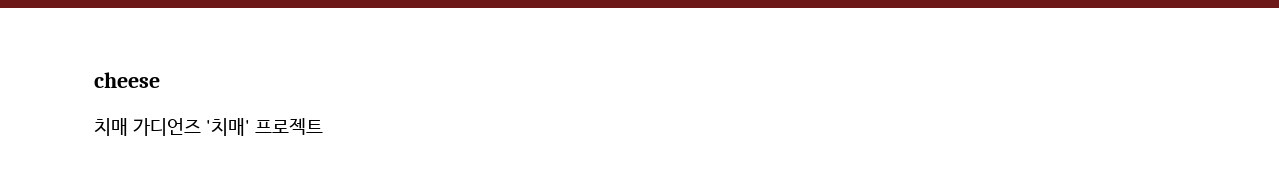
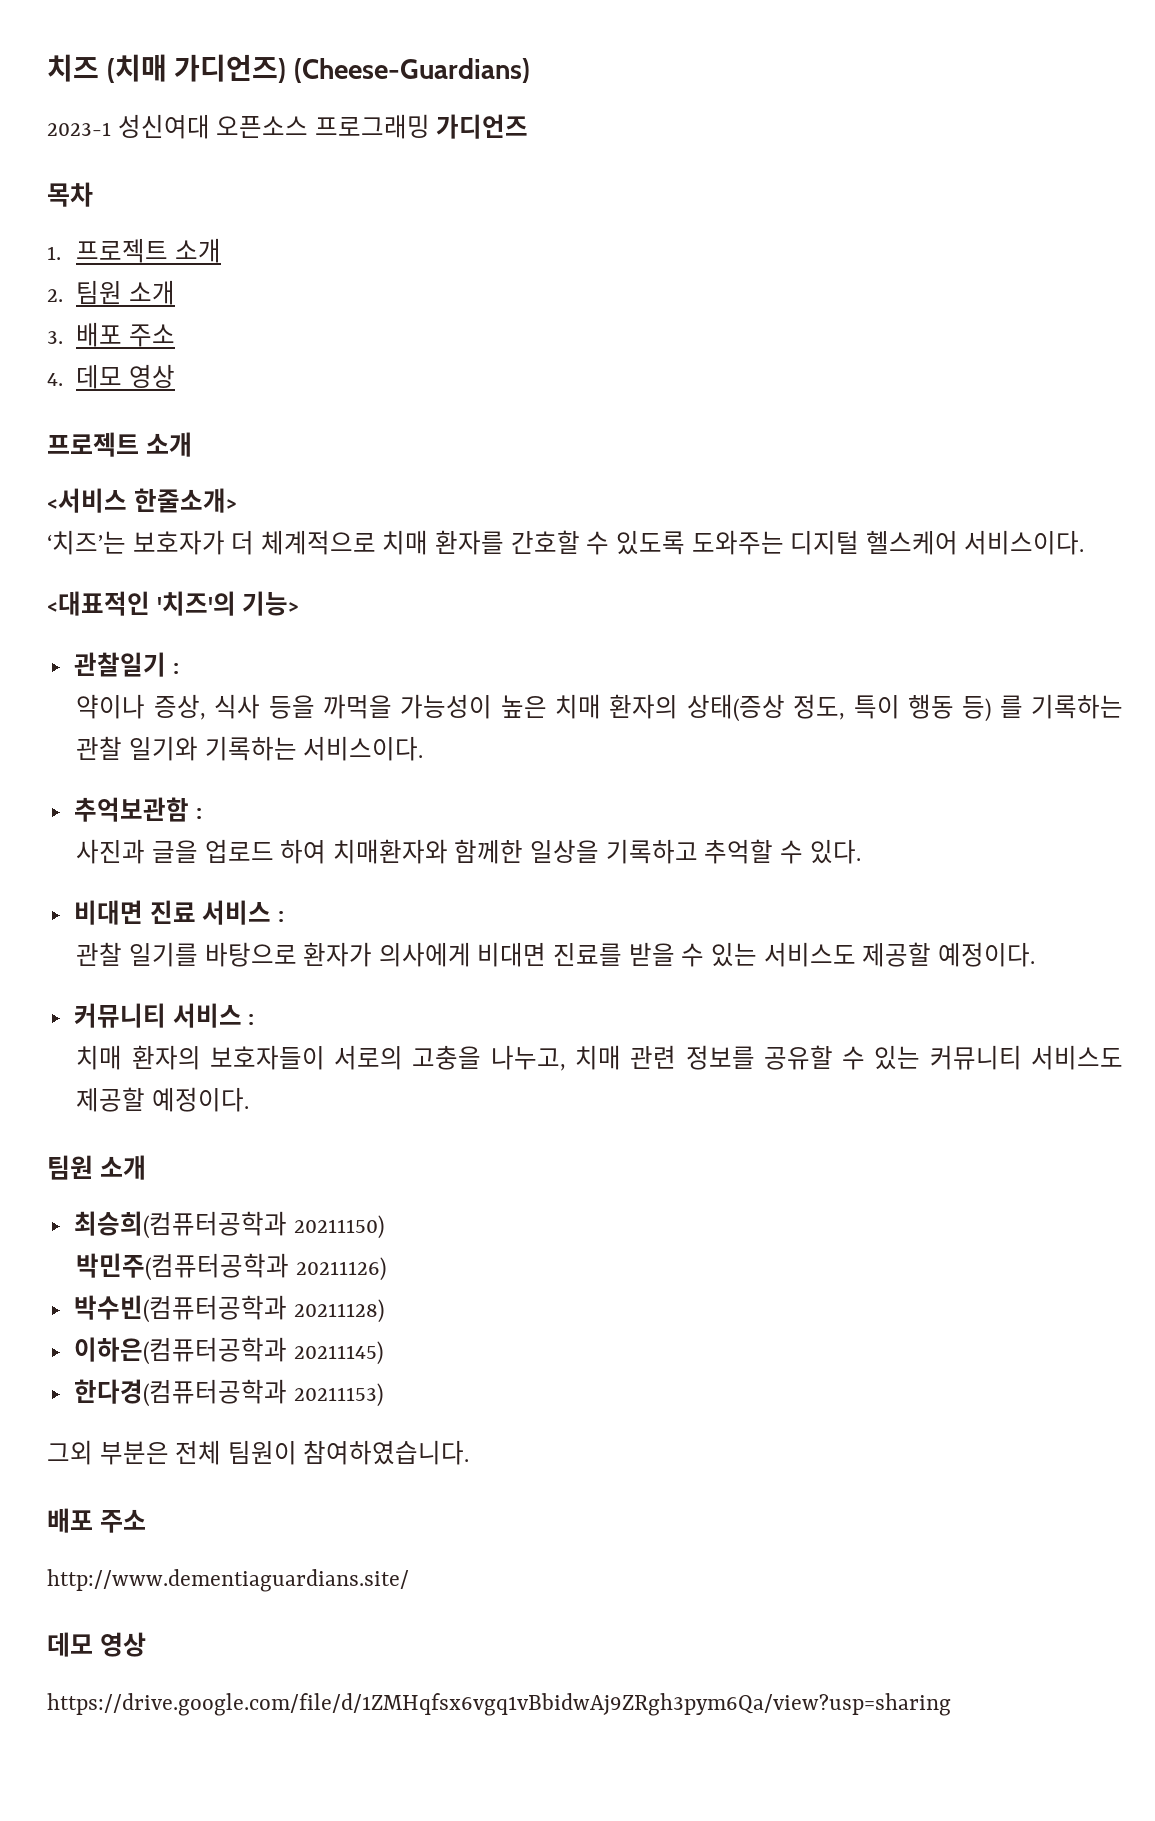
- cheese
- 치매 가디언즈 '치매' 프로젝트
+ 치즈 (치매 가디언즈) (Cheese-Guardians)
+ 2023-1 성신여대 오픈소스 프로그래밍 가디언즈
+ 목차
+ 1. 프로젝트 소개
+ 2. 팀원 소개
+ 3. 배포 주소
+ 4. 데모 영상
+ 프로젝트 소개
+ <서비스 한줄소개>
+ ‘치즈’는 보호자가 더 체계적으로 치매 환자를 간호할 수 있도록 도와주는 디지털 헬스케어 서비스이다.
+ <대표적인 '치즈'의 기능>
+ 관찰일기 :
+ 약이나 증상, 식사 등을 까먹을 가능성이 높은 치매 환자의 상태(증상 정도, 특이 행동 등) 를 기록하는 관찰 일기와 기록하는 서비스이다.
+ 추억보관함 :
+ 사진과 글을 업로드 하여 치매환자와 함께한 일상을 기록하고 추억할 수 있다.
+ 비대면 진료 서비스 :
+ 관찰 일기를 바탕으로 환자가 의사에게 비대면 진료를 받을 수 있는 서비스도 제공할 예정이다.
+ 커뮤니티 서비스 :
+ 치매 환자의 보호자들이 서로의 고충을 나누고, 치매 관련 정보를 공유할 수 있는 커뮤니티 서비스도 제공할 예정이다.
+ 팀원 소개
+ 최승희(컴퓨터공학과 20211150)
+ 박민주(컴퓨터공학과 20211126)
+ 박수빈(컴퓨터공학과 20211128)
+ 이하은(컴퓨터공학과 20211145)
+ 한다경(컴퓨터공학과 20211153)
+ 그외 부분은 전체 팀원이 참여하였습니다.
+ 배포 주소
+ http://www.dementiaguardians.site/
+ 데모 영상
+ https://drive.google.com/file/d/1ZMHqfsx6vgq1vBbidwAj9ZRgh3pym6Qa/view?usp=sharing

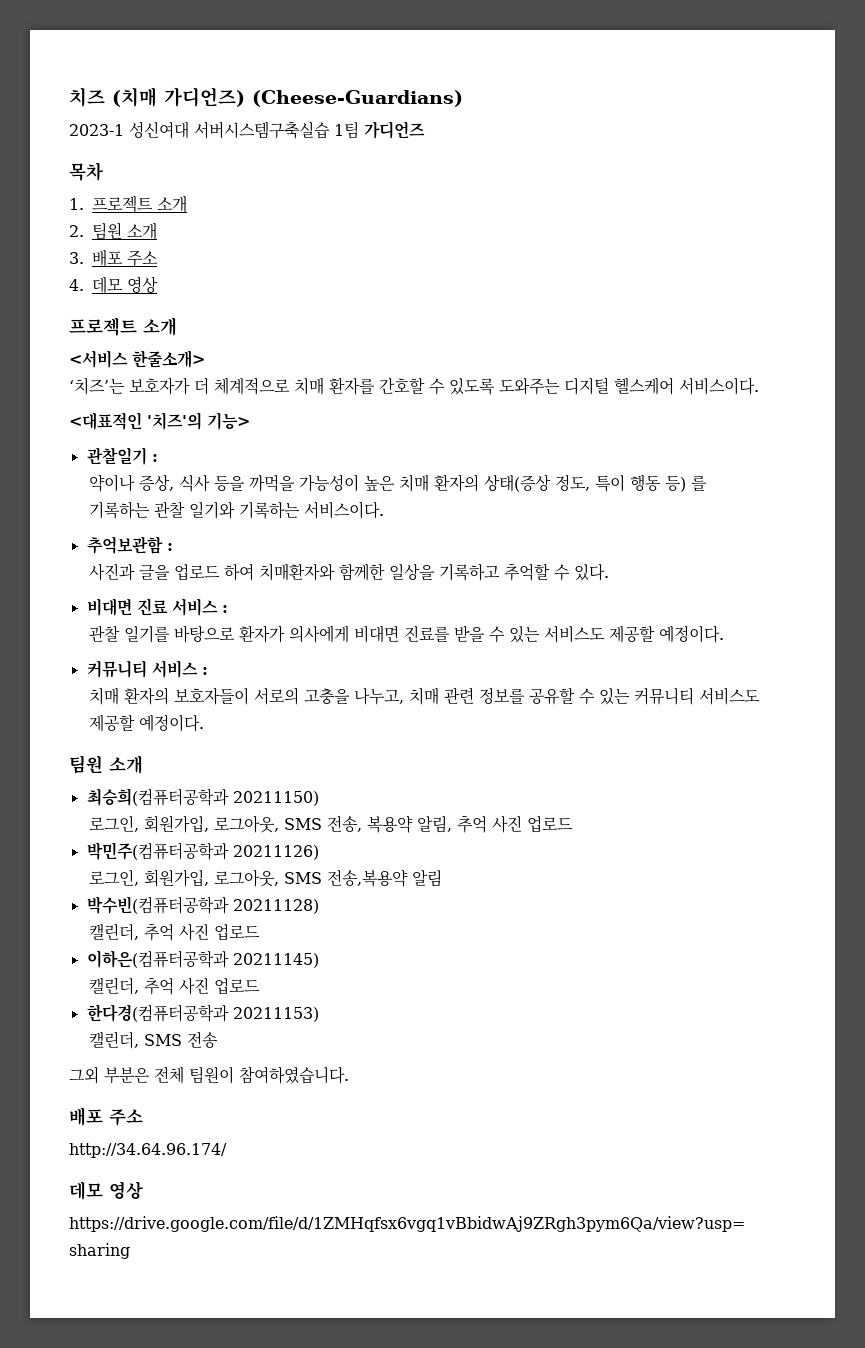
- 2023-1 성신여대 오픈소스 프로그래밍 가디언즈
+ 2023-1 성신여대 서버시스템구축실습 1팀 가디언즈
+ 로그인, 회원가입, 로그아웃, SMS 전송, 복용약 알림, 추억 사진 업로드
  박민주(컴퓨터공학과 20211126)
+ 로그인, 회원가입, 로그아웃, SMS 전송,복용약 알림
  박수빈(컴퓨터공학과 20211128)
+ 캘린더, 추억 사진 업로드
  이하은(컴퓨터공학과 20211145)
+ 캘린더, 추억 사진 업로드
+ 캘린더, SMS 전송
- http://www.dementiaguardians.site/
+ http://34.64.96.174/

